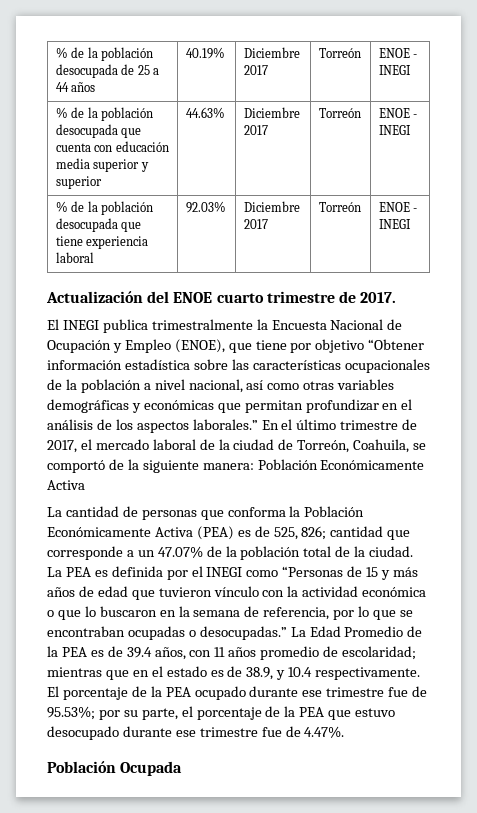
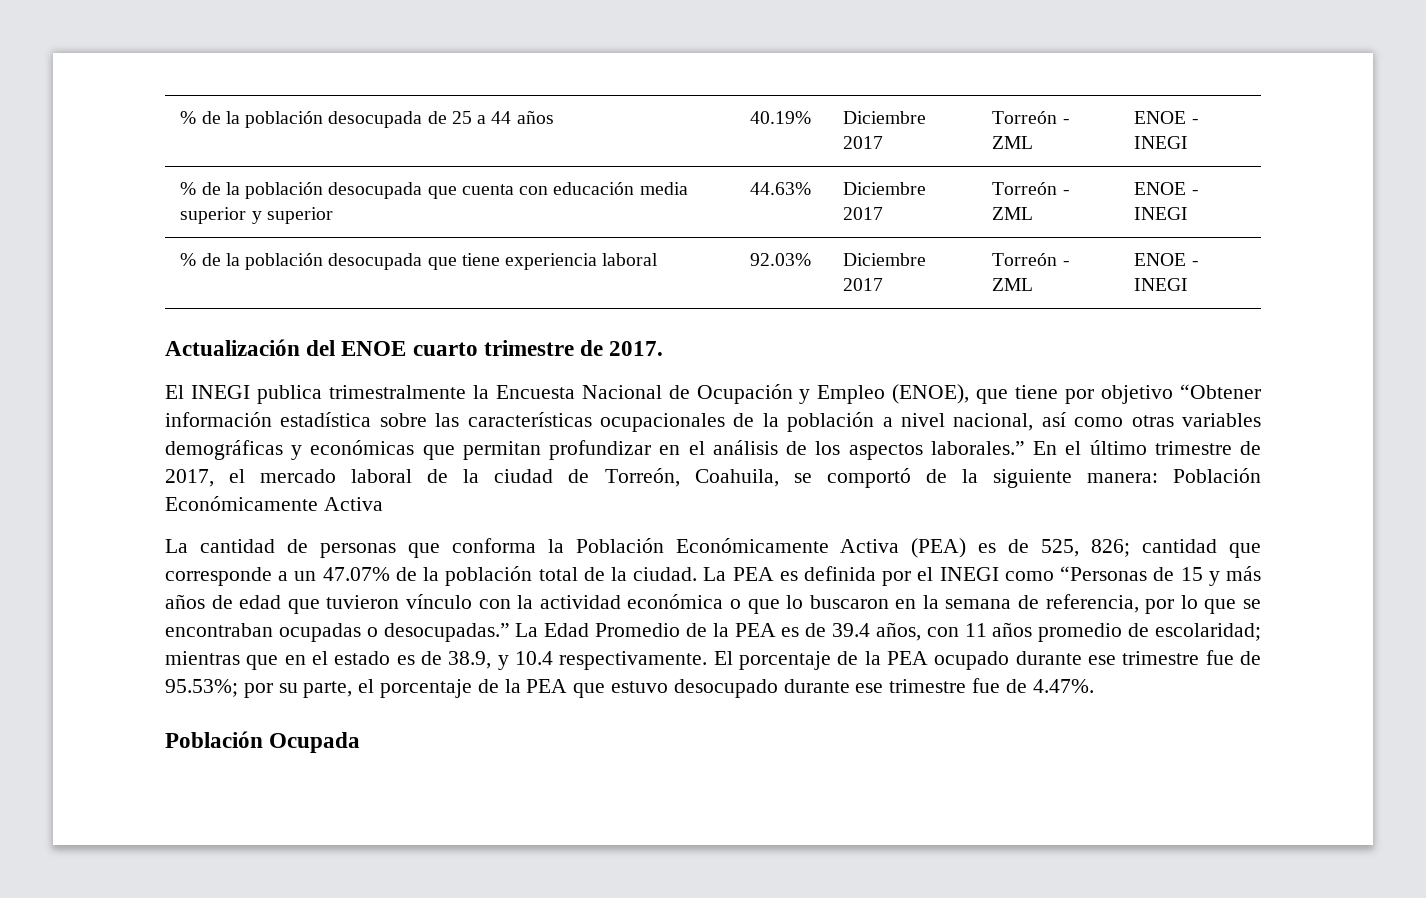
- % de la población desocupada de 25 a 44 años | 40.19% | Diciembre 2017 | Torreón | ENOE - INEGI
+ % de la población desocupada de 25 a 44 años | 40.19% | Diciembre 2017 | Torreón - ZML | ENOE - INEGI
- % de la población desocupada que cuenta con educación media superior y superior | 44.63% | Diciembre 2017 | Torreón | ENOE - INEGI
+ % de la población desocupada que cuenta con educación media superior y superior | 44.63% | Diciembre 2017 | Torreón - ZML | ENOE - INEGI
- % de la población desocupada que tiene experiencia laboral | 92.03% | Diciembre 2017 | Torreón | ENOE - INEGI
+ % de la población desocupada que tiene experiencia laboral | 92.03% | Diciembre 2017 | Torreón - ZML | ENOE - INEGI

